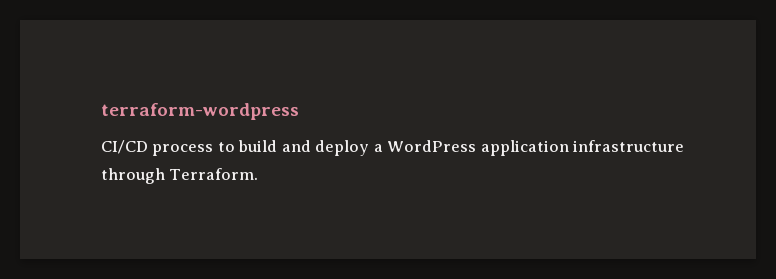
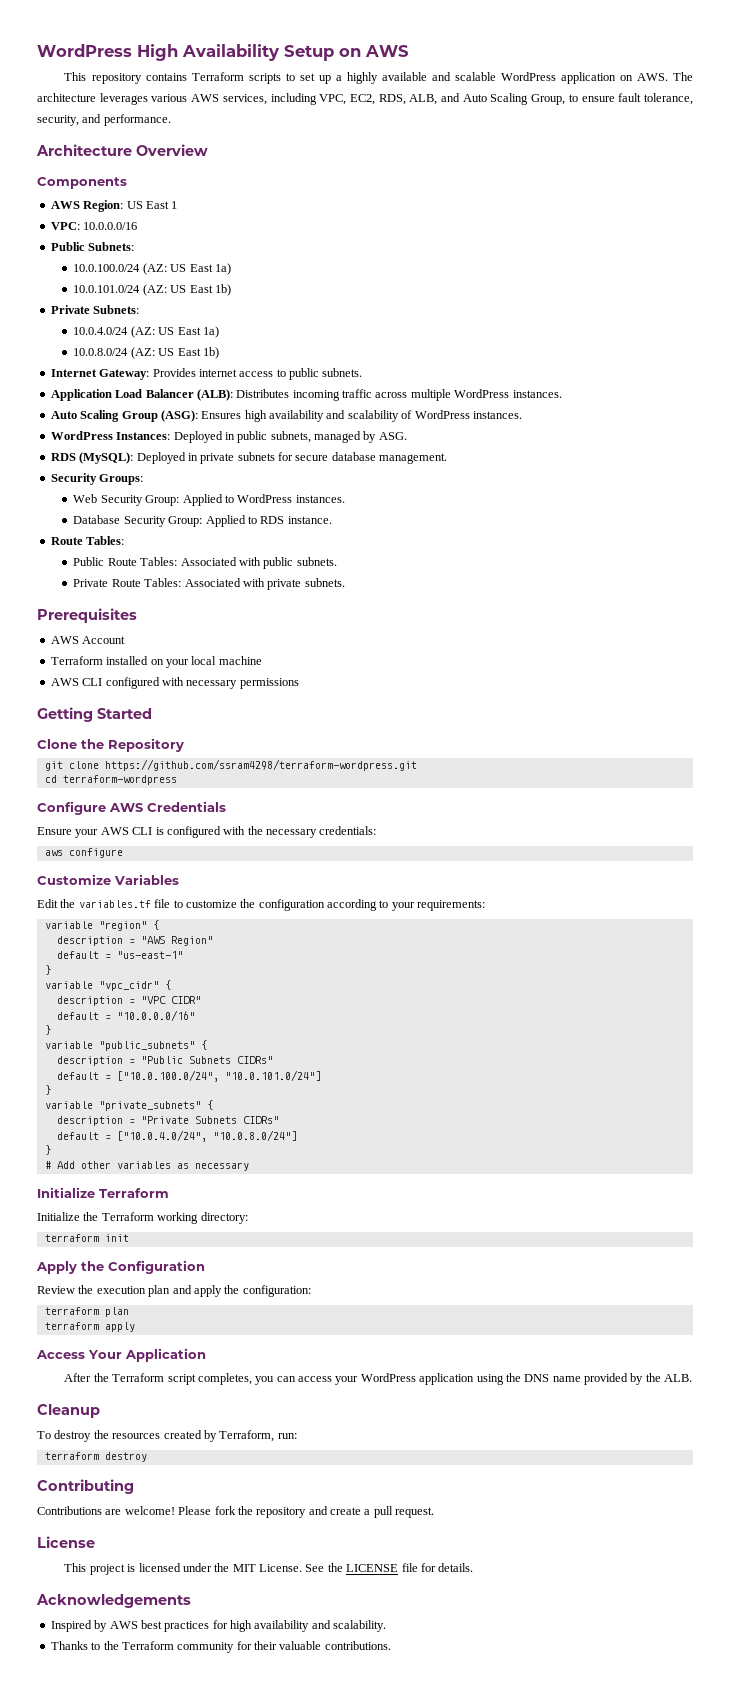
- terraform-wordpress
- CI/CD process to build and deploy a WordPress application infrastructure through Terraform.
+ WordPress High Availability Setup on AWS
+ This repository contains Terraform scripts to set up a highly available and scalable WordPress application on AWS. The architecture leverages various AWS services, including VPC, EC2, RDS, ALB, and Auto Scaling Group, to ensure fault tolerance, security, and performance.
+ Architecture Overview
+ Components
+ AWS Region: US East 1
+ VPC: 10.0.0.0/16
+ Public Subnets:
+ 10.0.100.0/24 (AZ: US East 1a)
+ 10.0.101.0/24 (AZ: US East 1b)
+ Private Subnets:
+ 10.0.4.0/24 (AZ: US East 1a)
+ 10.0.8.0/24 (AZ: US East 1b)
+ Internet Gateway: Provides internet access to public subnets.
+ Application Load Balancer (ALB): Distributes incoming traffic across multiple WordPress instances.
+ Auto Scaling Group (ASG): Ensures high availability and scalability of WordPress instances.
+ WordPress Instances: Deployed in public subnets, managed by ASG.
+ RDS (MySQL): Deployed in private subnets for secure database management.
+ Security Groups:
+ Web Security Group: Applied to WordPress instances.
+ Database Security Group: Applied to RDS instance.
+ Route Tables:
+ Public Route Tables: Associated with public subnets.
+ Private Route Tables: Associated with private subnets.
+ Prerequisites
+ AWS Account
+ Terraform installed on your local machine
+ AWS CLI configured with necessary permissions
+ Getting Started
+ Clone the Repository
+ git clone https://github.com/ssram4298/terraform-wordpress.git
+ cd terraform-wordpress
+ Configure AWS Credentials
+ Ensure your AWS CLI is configured with the necessary credentials:
+ aws configure
+ Customize Variables
+ Edit the variables.tf file to customize the configuration according to your requirements:
+ variable "region" {
+ description = "AWS Region"
+ default = "us-east-1"
+ }
+ variable "vpc_cidr" {
+ description = "VPC CIDR"
+ default = "10.0.0.0/16"
+ }
+ variable "public_subnets" {
+ description = "Public Subnets CIDRs"
+ default = ["10.0.100.0/24", "10.0.101.0/24"]
+ }
+ variable "private_subnets" {
+ description = "Private Subnets CIDRs"
+ default = ["10.0.4.0/24", "10.0.8.0/24"]
+ }
+ # Add other variables as necessary
+ Initialize Terraform
+ Initialize the Terraform working directory:
+ terraform init
+ Apply the Configuration
+ Review the execution plan and apply the configuration:
+ terraform plan
+ terraform apply
+ Access Your Application
+ After the Terraform script completes, you can access your WordPress application using the DNS name provided by the ALB.
+ Cleanup
+ To destroy the resources created by Terraform, run:
+ terraform destroy
+ Contributing
+ Contributions are welcome! Please fork the repository and create a pull request.
+ License
+ This project is licensed under the MIT License. See the LICENSE file for details.
+ Acknowledgements
+ Inspired by AWS best practices for high availability and scalability.
+ Thanks to the Terraform community for their valuable contributions.

